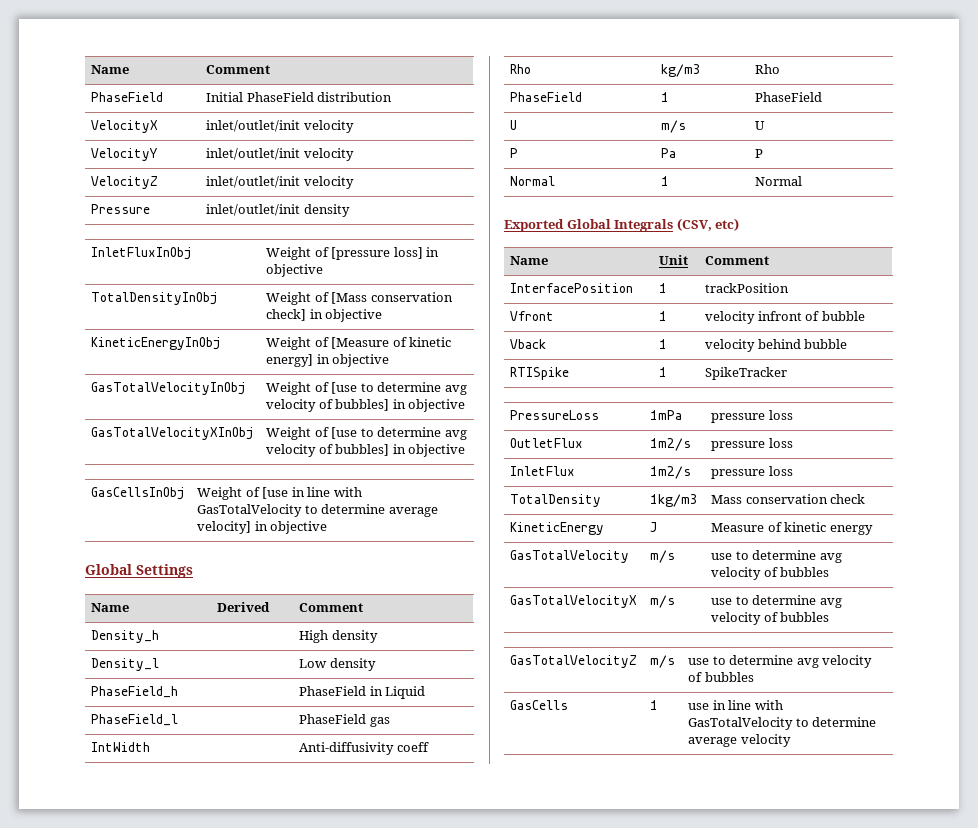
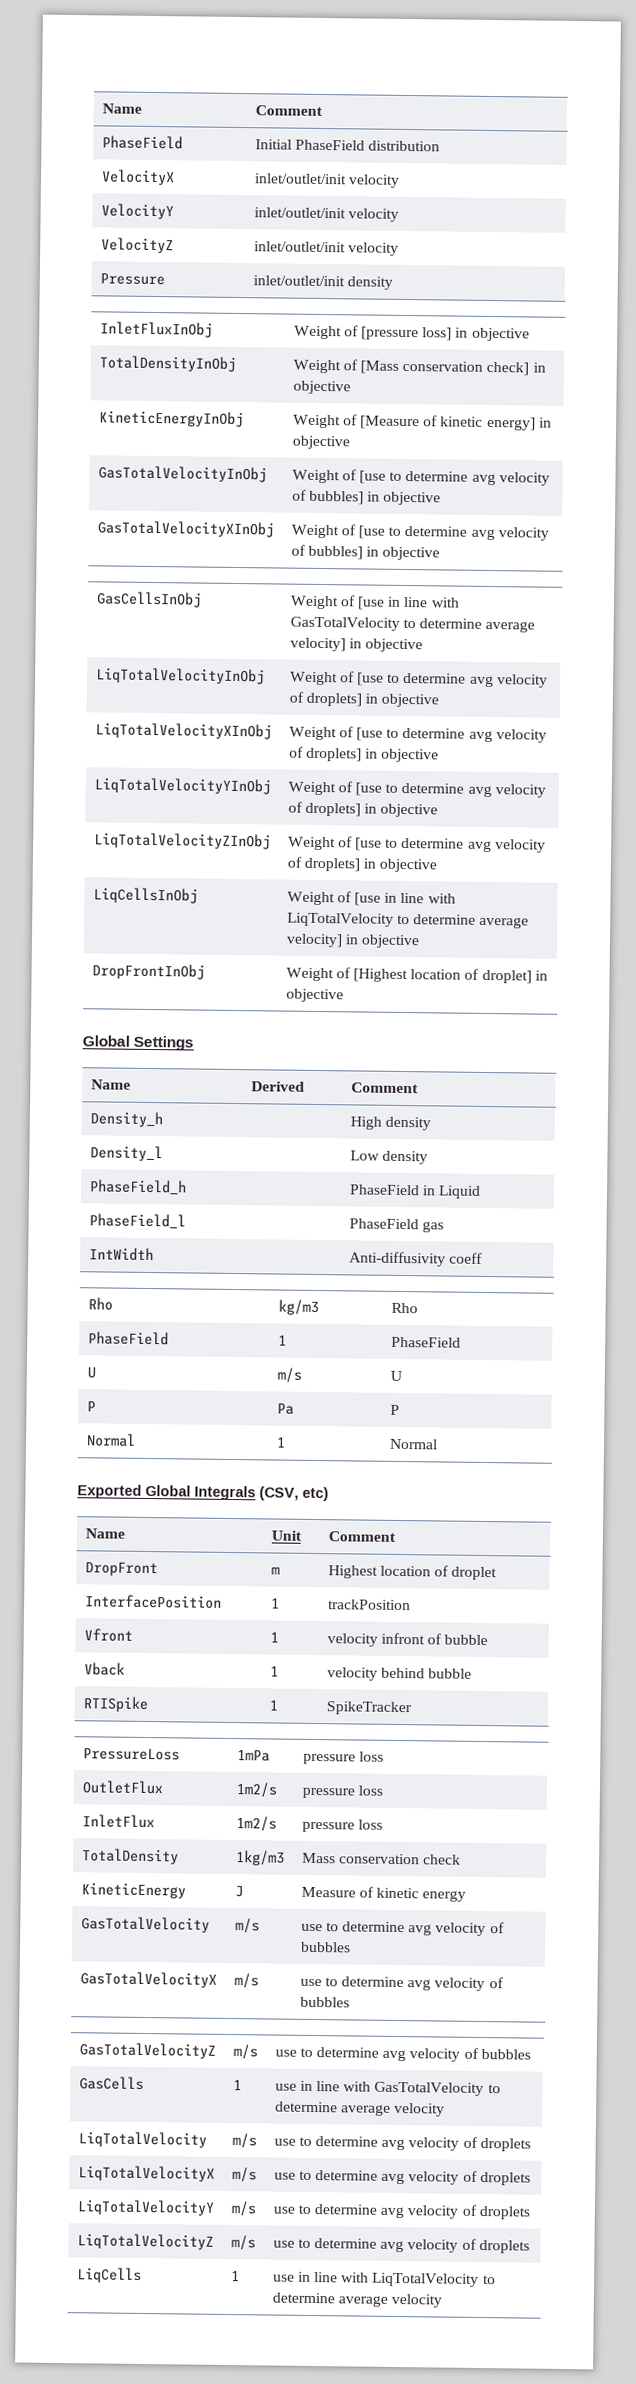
+ LiqTotalVelocityInObj | Weight of [use to determine avg velocity of droplets] in objective
+ LiqTotalVelocityXInObj | Weight of [use to determine avg velocity of droplets] in objective
+ LiqTotalVelocityYInObj | Weight of [use to determine avg velocity of droplets] in objective
+ LiqTotalVelocityZInObj | Weight of [use to determine avg velocity of droplets] in objective
+ LiqCellsInObj | Weight of [use in line with LiqTotalVelocity to determine average velocity] in objective
+ DropFrontInObj | Weight of [Highest location of droplet] in objective
+ DropFront | m | Highest location of droplet
+ LiqTotalVelocity | m/s | use to determine avg velocity of droplets
+ LiqTotalVelocityX | m/s | use to determine avg velocity of droplets
+ LiqTotalVelocityY | m/s | use to determine avg velocity of droplets
+ LiqTotalVelocityZ | m/s | use to determine avg velocity of droplets
+ LiqCells | 1 | use in line with LiqTotalVelocity to determine average velocity

